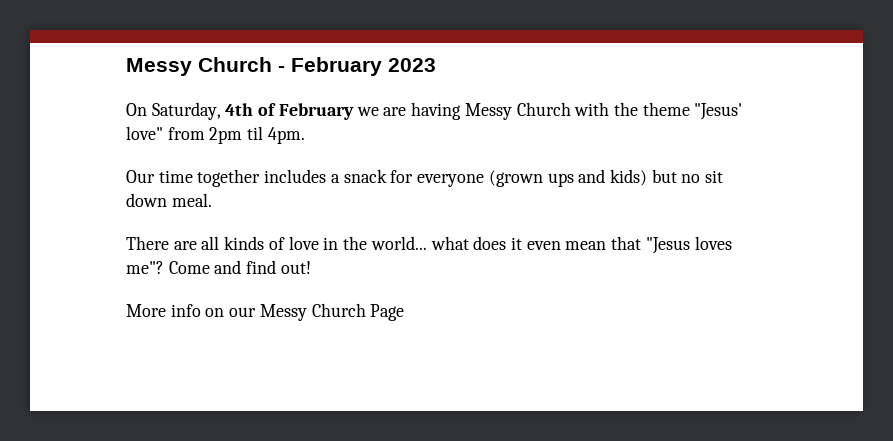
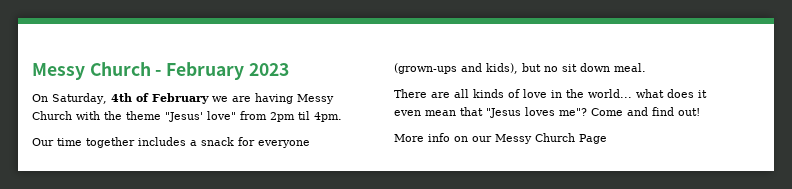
- Our time together includes a snack for everyone (grown ups and kids) but no sit down meal.
+ Our time together includes a snack for everyone (grown-ups and kids), but no sit down meal.

